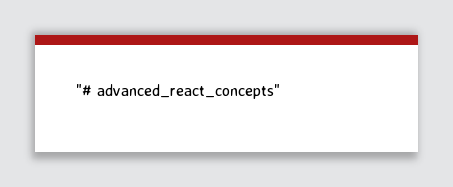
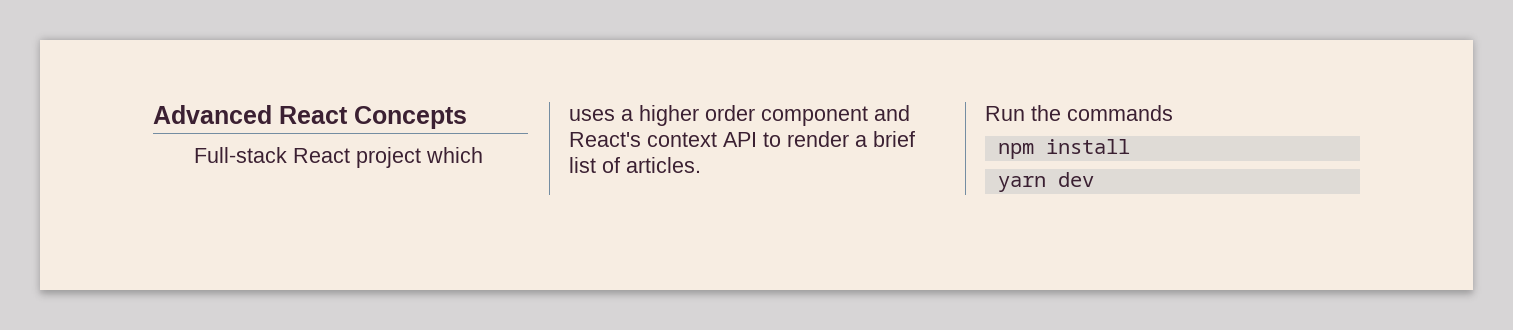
- "# advanced_react_concepts"
+ Advanced React Concepts
+ Full-stack React project which uses a higher order component and React's context API to render a brief list of articles.
+ Run the commands
+ npm install
+ yarn dev

